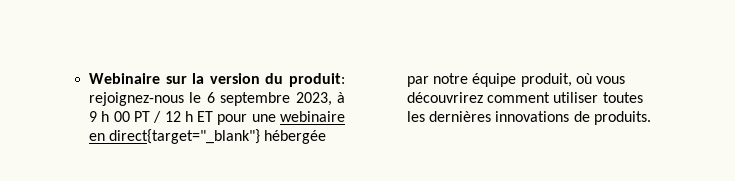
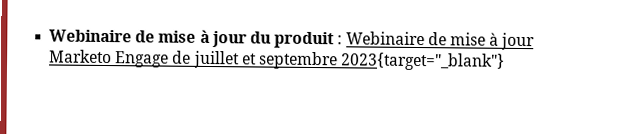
- Webinaire sur la version du produit: rejoignez-nous le 6 septembre 2023, à 9 h 00 PT / 12 h ET pour une webinaire en direct{target="_blank"} hébergée par notre équipe produit, où vous découvrirez comment utiliser toutes les dernières innovations de produits.
+ Webinaire de mise à jour du produit : Webinaire de mise à jour Marketo Engage de juillet et septembre 2023{target="_blank"}

